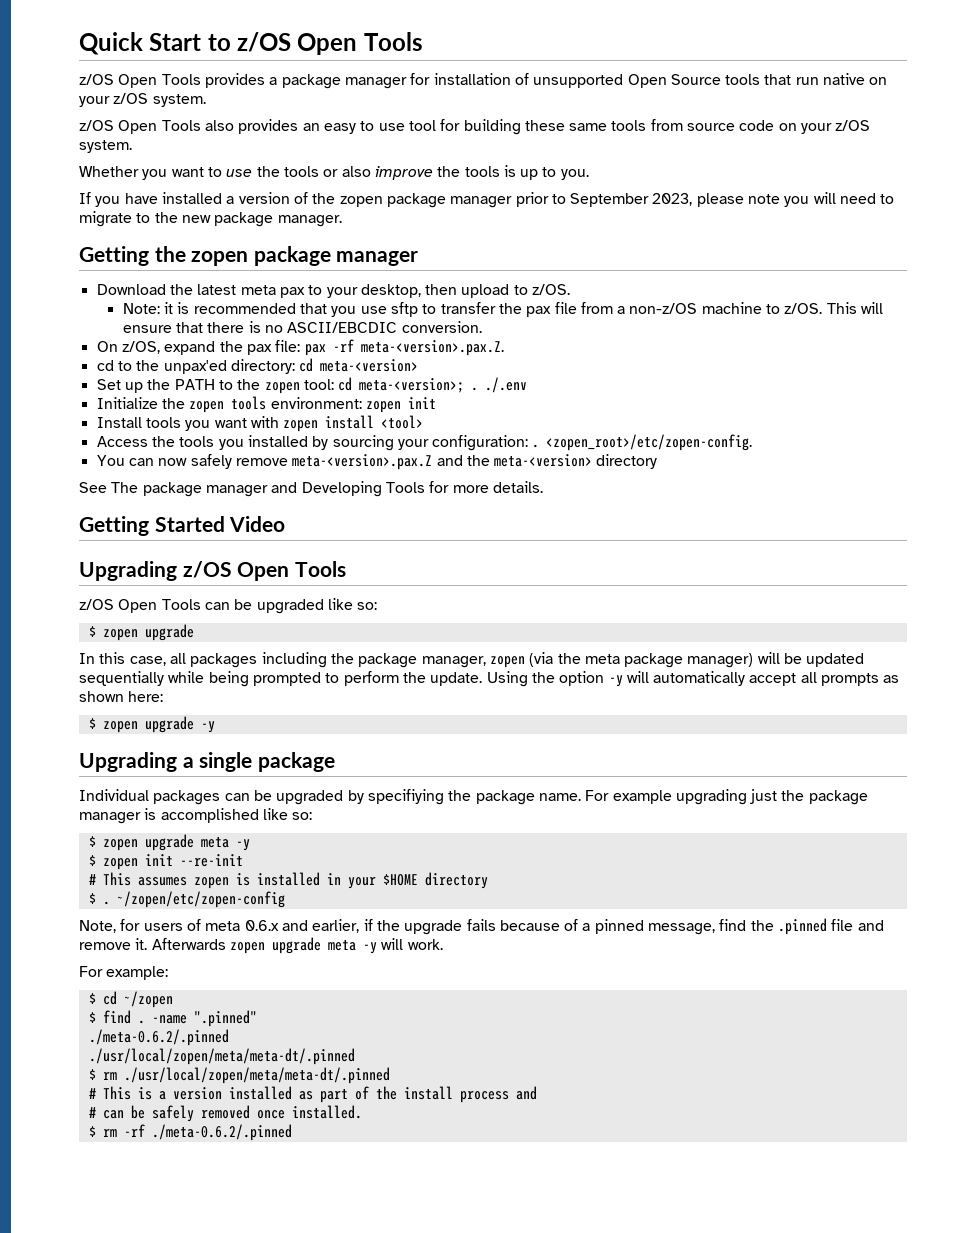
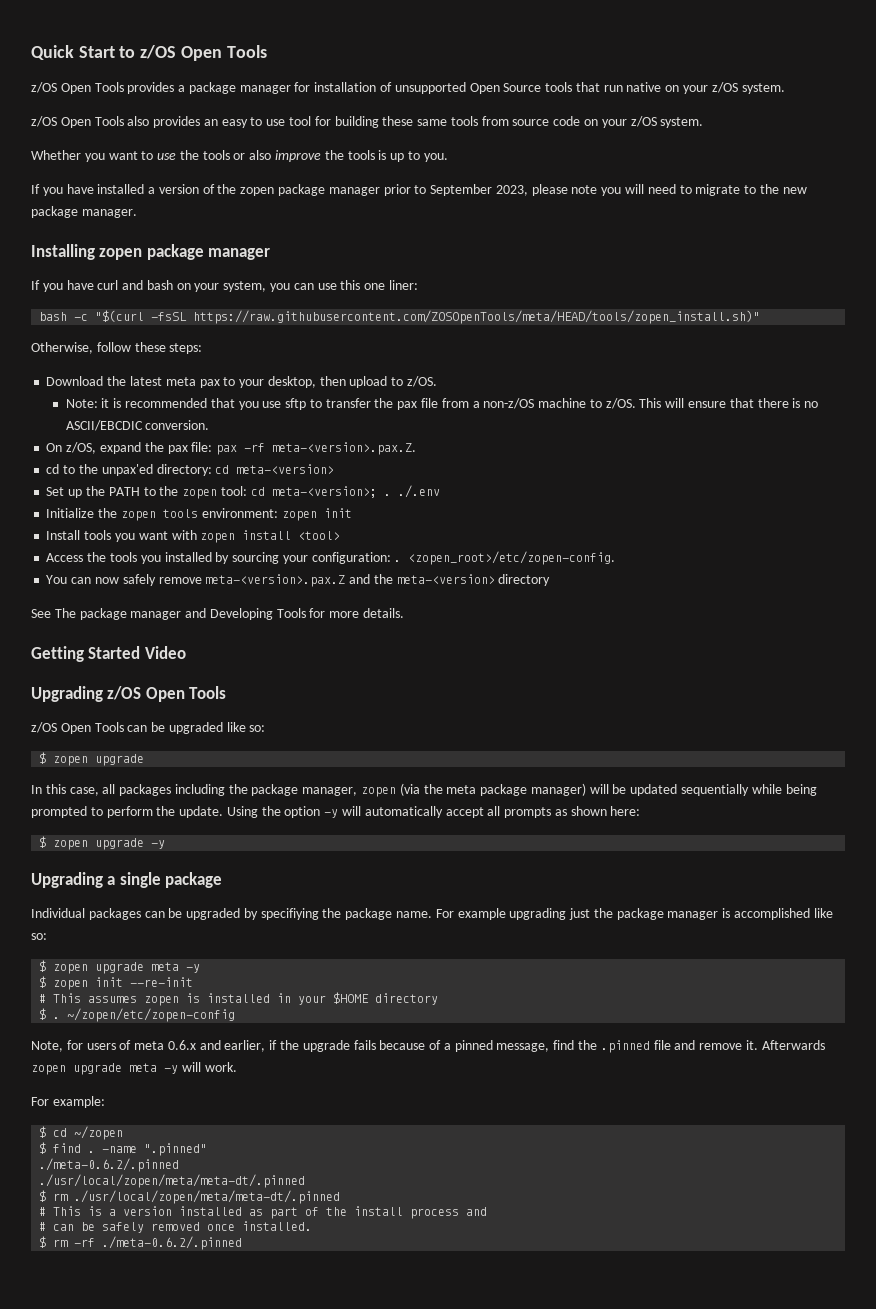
- Getting the zopen package manager
+ Installing zopen package manager
+ If you have curl and bash on your system, you can use this one liner:
+ bash -c "$(curl -fsSL https://raw.githubusercontent.com/ZOSOpenTools/meta/HEAD/tools/zopen_install.sh)"
+ Otherwise, follow these steps:

